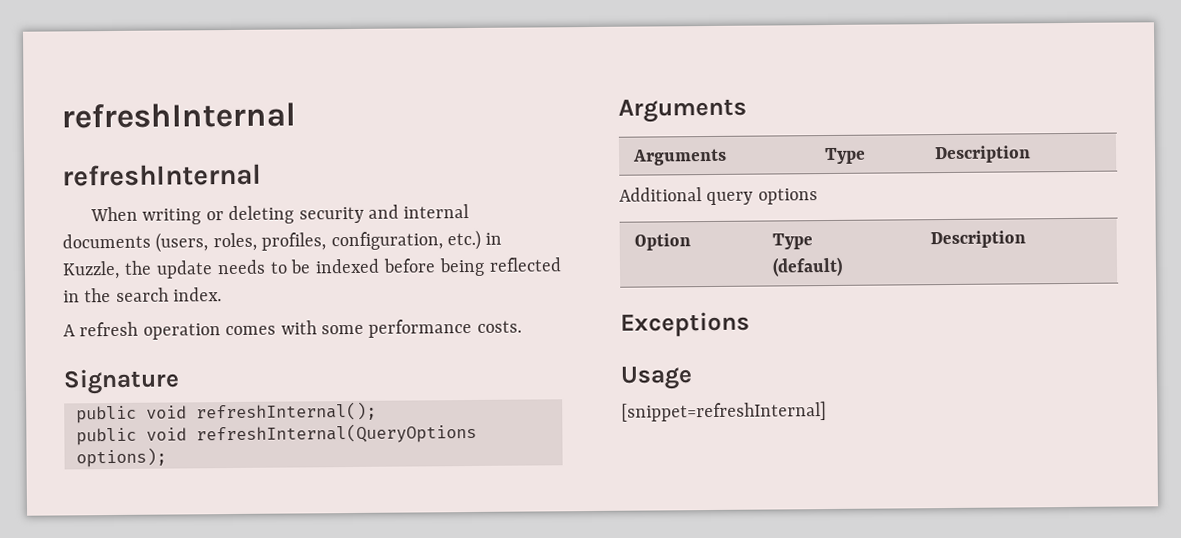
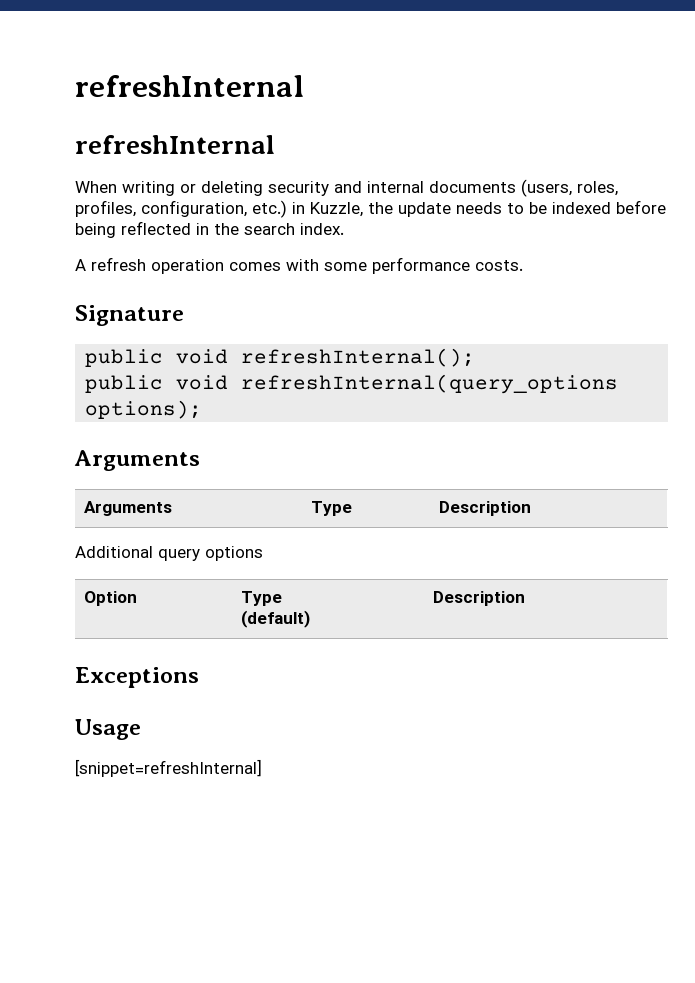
- public void refreshInternal(QueryOptions options);
+ public void refreshInternal(query_options options);

